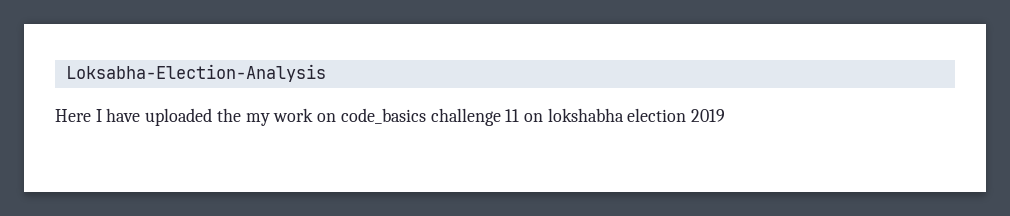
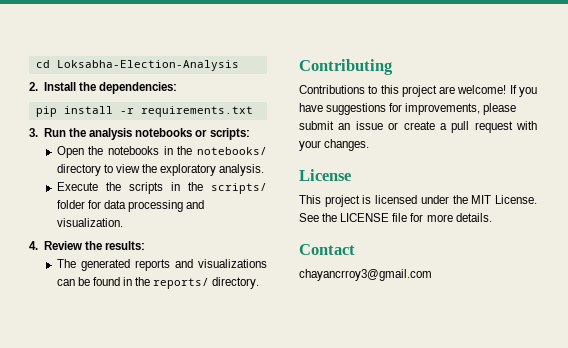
- Loksabha-Election-Analysis
+ cd Loksabha-Election-Analysis
- Here I have uploaded the my work on code_basics challenge 11 on lokshabha election 2019
+ 2. Install the dependencies:
+ pip install -r requirements.txt
+ 3. Run the analysis notebooks or scripts:
+ Open the notebooks in the notebooks/ directory to view the exploratory analysis.
+ Execute the scripts in the scripts/ folder for data processing and visualization.
+ 4. Review the results:
+ The generated reports and visualizations can be found in the reports/ directory.
+ Contributing
+ Contributions to this project are welcome! If you have suggestions for improvements, please submit an issue or create a pull request with your changes.
+ License
+ This project is licensed under the MIT License. See the LICENSE file for more details.
+ Contact
+ chayancrroy3@gmail.com

